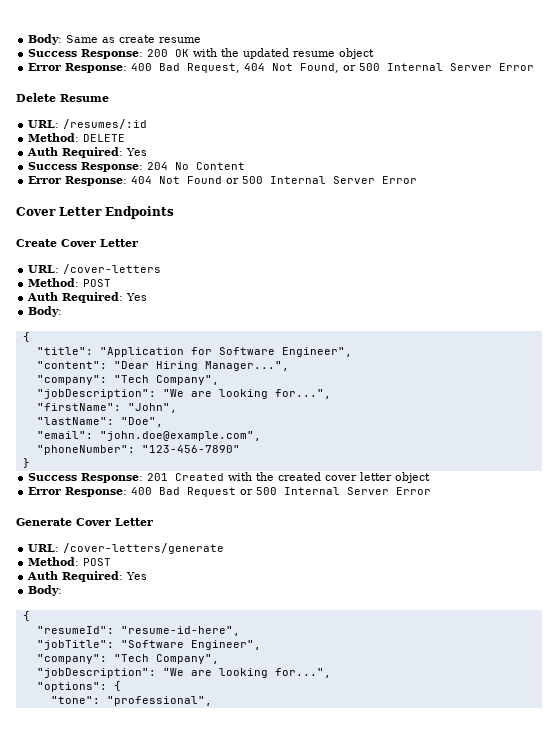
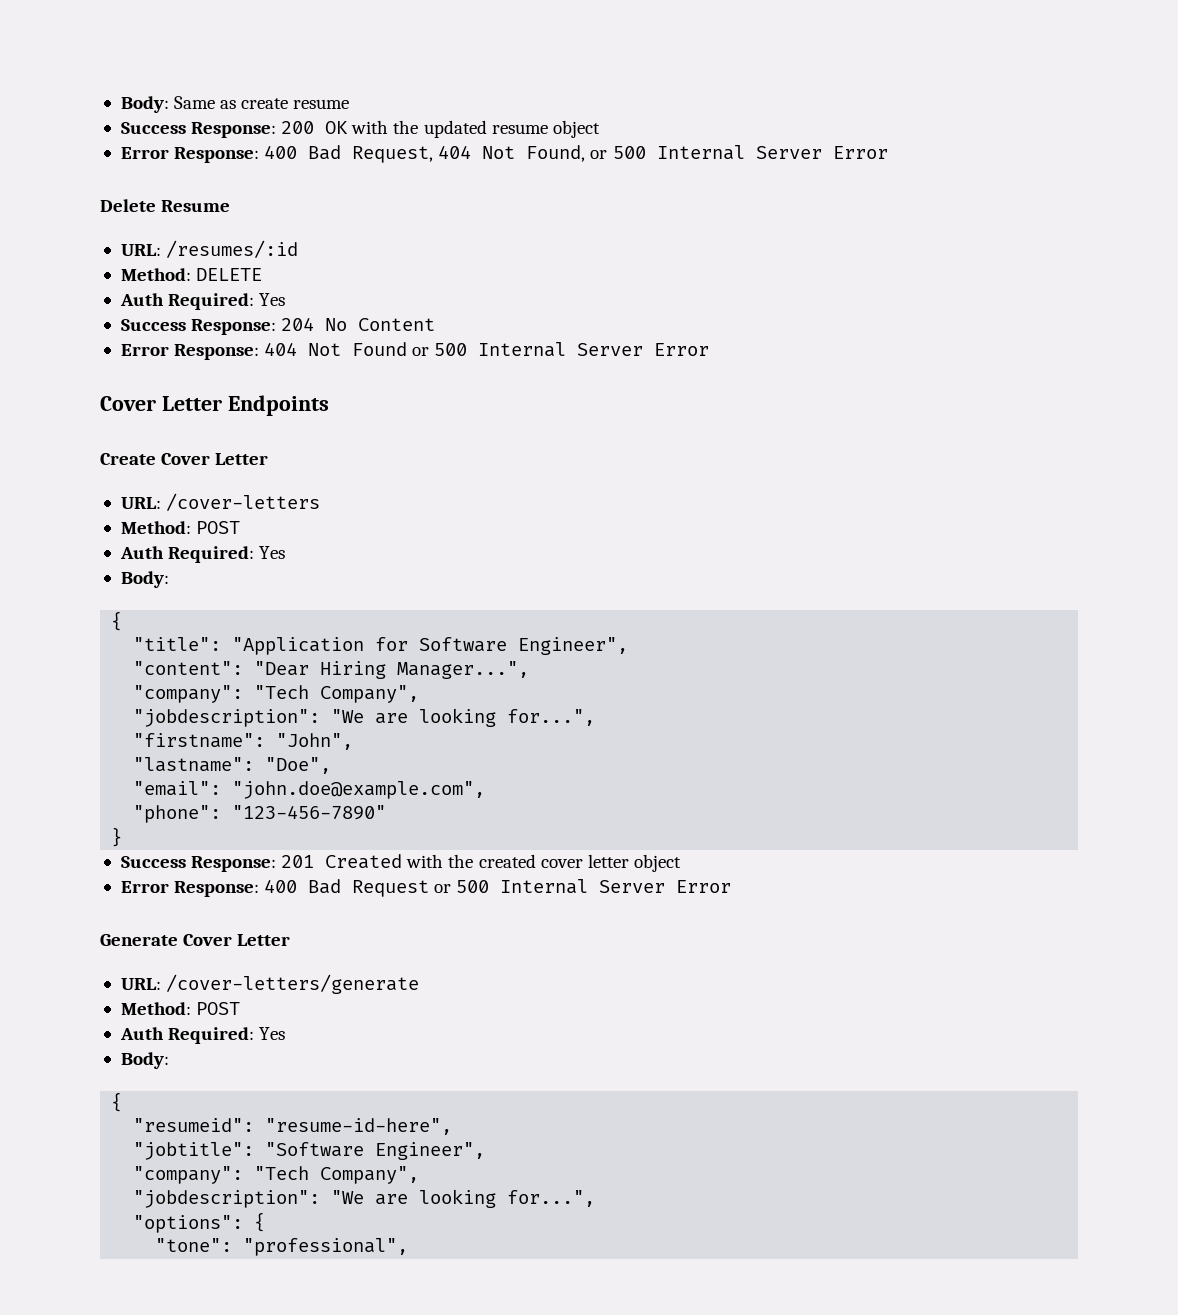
  "content": "Dear Hiring Manager...",
  "company": "Tech Company",
- "jobDescription": "We are looking for...",
- "firstName": "John",
+ "jobdescription": "We are looking for...",
+ "firstname": "John",
- "lastName": "Doe",
+ "lastname": "Doe",
- "phoneNumber": "123-456-7890"
+ "phone": "123-456-7890"
- "resumeId": "resume-id-here",
+ "resumeid": "resume-id-here",
- "jobTitle": "Software Engineer",
+ "jobtitle": "Software Engineer",
  "company": "Tech Company",
- "jobDescription": "We are looking for...",
+ "jobdescription": "We are looking for...",

